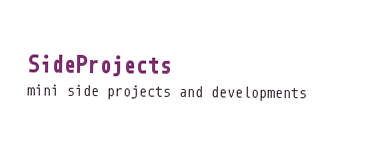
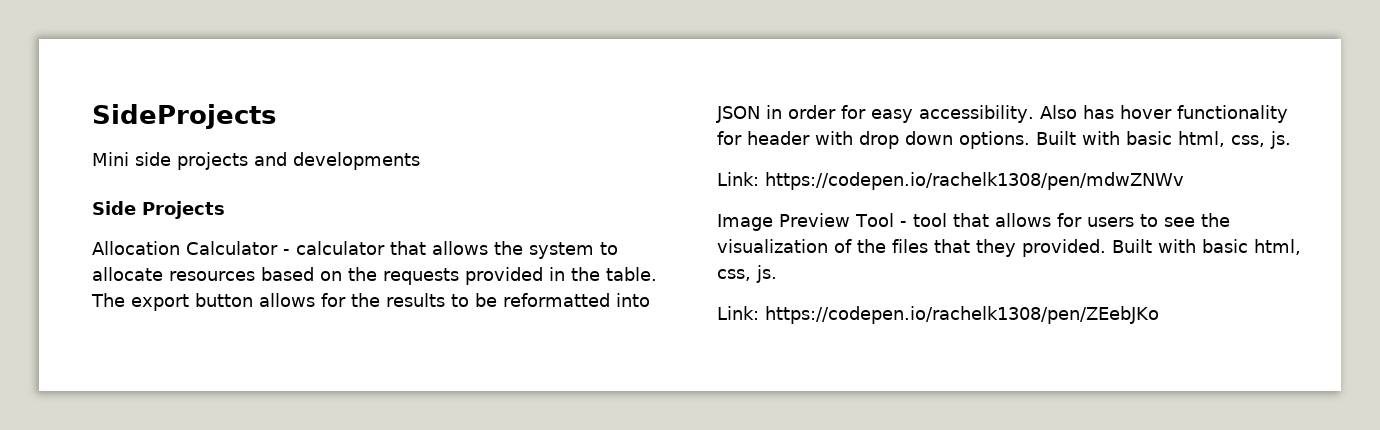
- mini side projects and developments
+ Mini side projects and developments
+ Side Projects
+ Allocation Calculator - calculator that allows the system to allocate resources based on the requests provided in the table. The export button allows for the results to be reformatted into JSON in order for easy accessibility. Also has hover functionality for header with drop down options. Built with basic html, css, js.
+ Link: https://codepen.io/rachelk1308/pen/mdwZNWv
+ Image Preview Tool - tool that allows for users to see the visualization of the files that they provided. Built with basic html, css, js.
+ Link: https://codepen.io/rachelk1308/pen/ZEebJKo

